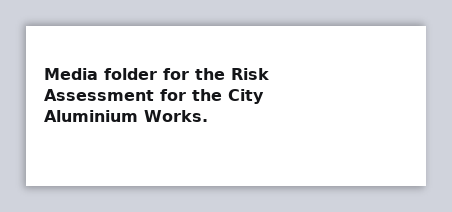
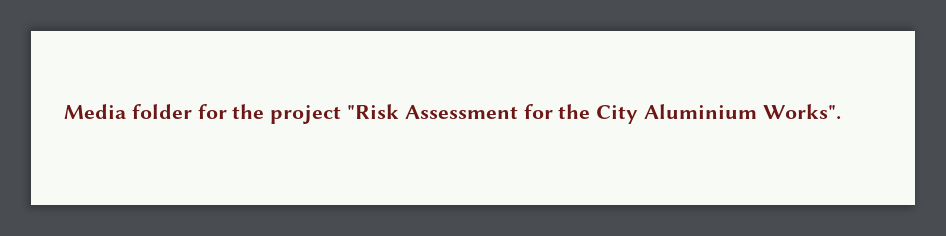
- Media folder for the Risk Assessment for the City Aluminium Works.
+ Media folder for the project "Risk Assessment for the City Aluminium Works".

